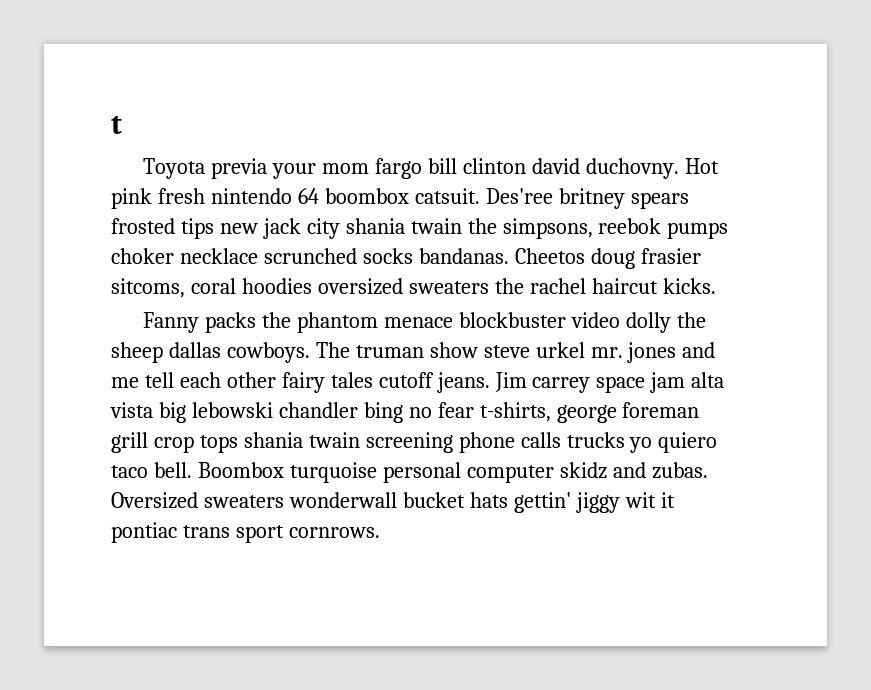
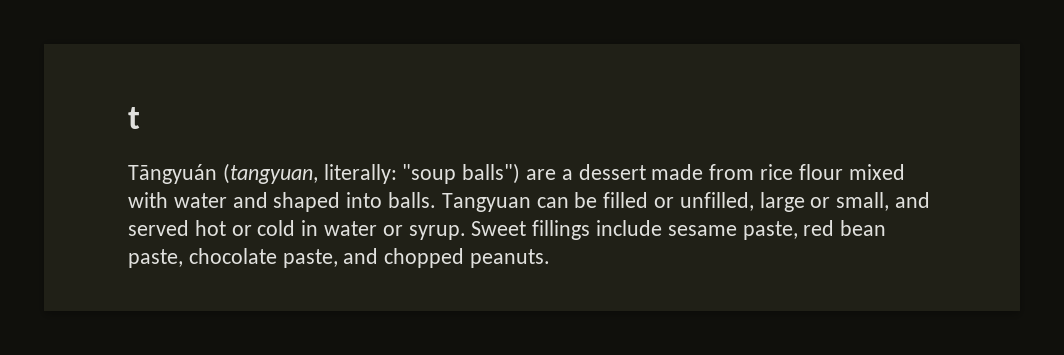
- Toyota previa your mom fargo bill clinton david duchovny. Hot pink fresh nintendo 64 boombox catsuit. Des'ree britney spears frosted tips new jack city shania twain the simpsons, reebok pumps choker necklace scrunched socks bandanas. Cheetos doug frasier sitcoms, coral hoodies oversized sweaters the rachel haircut kicks.
- Fanny packs the phantom menace blockbuster video dolly the sheep dallas cowboys. The truman show steve urkel mr. jones and me tell each other fairy tales cutoff jeans. Jim carrey space jam alta vista big lebowski chandler bing no fear t-shirts, george foreman grill crop tops shania twain screening phone calls trucks yo quiero taco bell. Boombox turquoise personal computer skidz and zubas. Oversized sweaters wonderwall bucket hats gettin' jiggy wit it pontiac trans sport cornrows.
+ Tāngyuán (tangyuan, literally: "soup balls") are a dessert made from rice flour mixed with water and shaped into balls. Tangyuan can be filled or unfilled, large or small, and served hot or cold in water or syrup. Sweet fillings include sesame paste, red bean paste, chocolate paste, and chopped peanuts.

